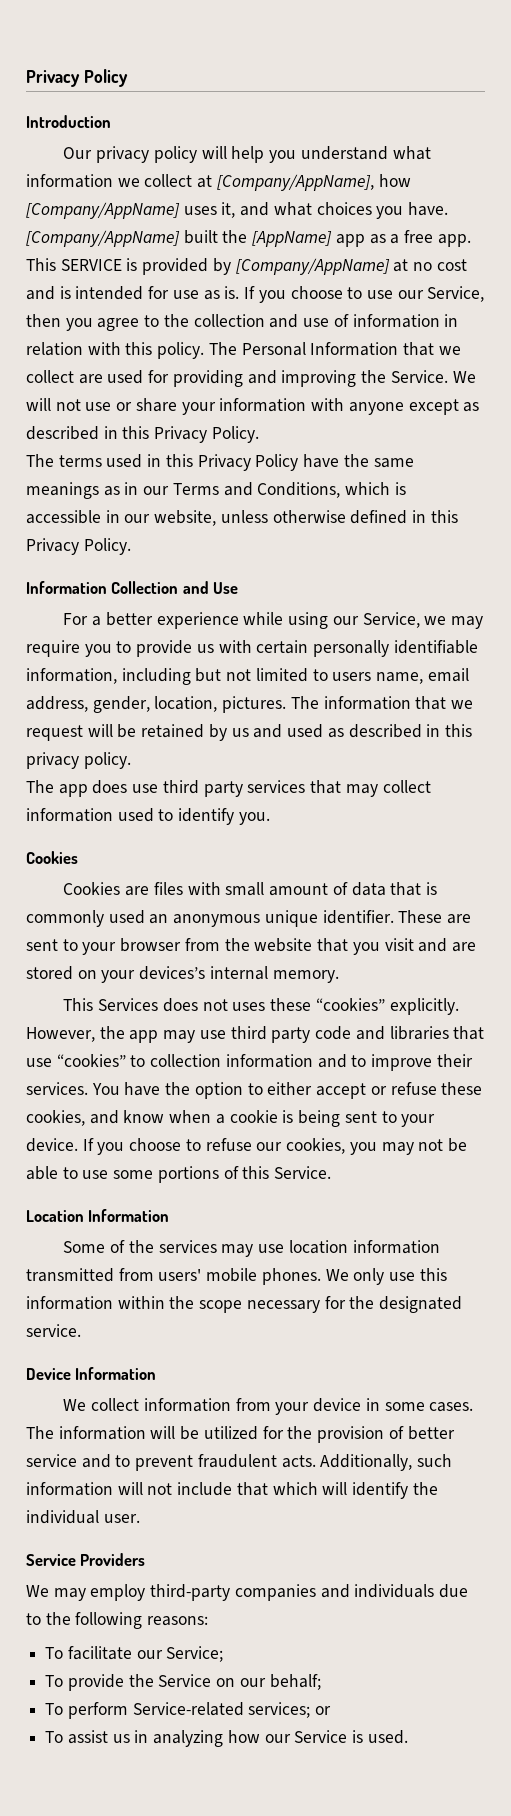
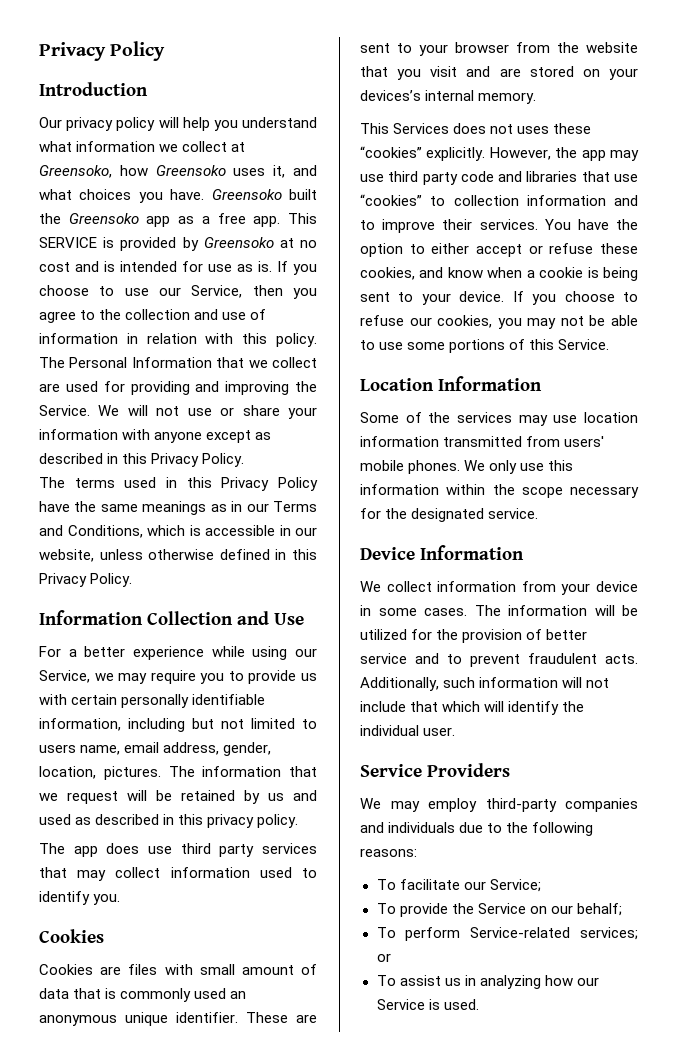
- Our privacy policy will help you understand what information we collect at [Company/AppName], how [Company/AppName] uses it, and what choices you have.
+ Our privacy policy will help you understand what information we collect at Greensoko, how Greensoko uses it, and what choices you have.
- [Company/AppName] built the [AppName] app as a free app.
+ Greensoko built the Greensoko app as a free app.
- This SERVICE is provided by [Company/AppName] at no cost and is intended for use as is.
+ This SERVICE is provided by Greensoko at no cost and is intended for use as is.

